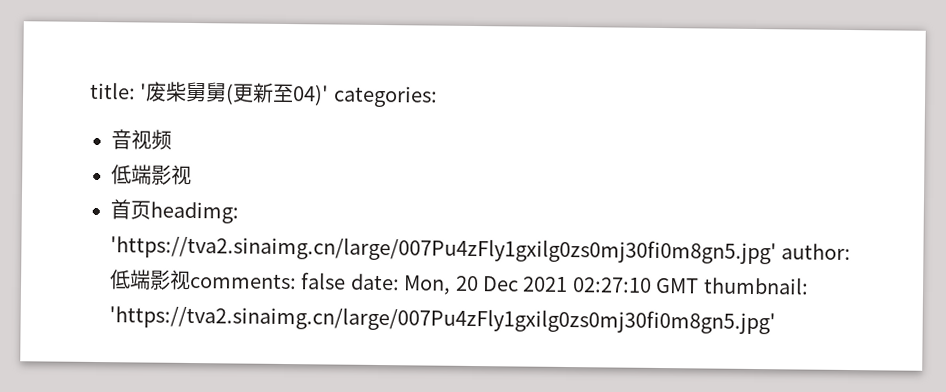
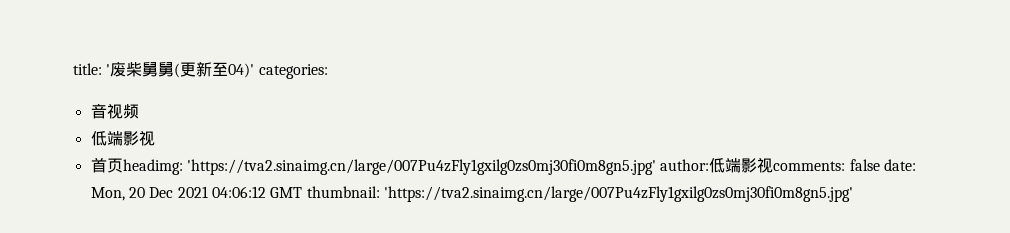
- 首页headimg: 'https://tva2.sinaimg.cn/large/007Pu4zFly1gxilg0zs0mj30fi0m8gn5.jpg' author:低端影视comments: false date: Mon, 20 Dec 2021 02:27:10 GMT thumbnail: 'https://tva2.sinaimg.cn/large/007Pu4zFly1gxilg0zs0mj30fi0m8gn5.jpg'
+ 首页headimg: 'https://tva2.sinaimg.cn/large/007Pu4zFly1gxilg0zs0mj30fi0m8gn5.jpg' author:低端影视comments: false date: Mon, 20 Dec 2021 04:06:12 GMT thumbnail: 'https://tva2.sinaimg.cn/large/007Pu4zFly1gxilg0zs0mj30fi0m8gn5.jpg'

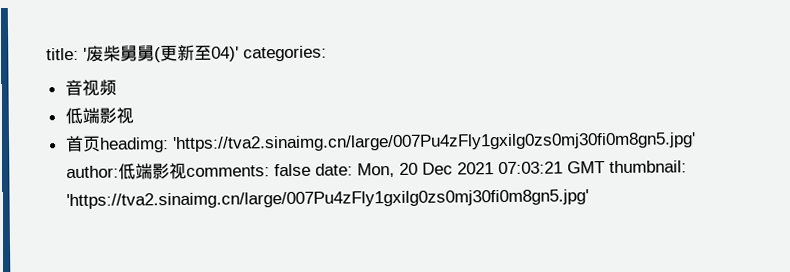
- 首页headimg: 'https://tva2.sinaimg.cn/large/007Pu4zFly1gxilg0zs0mj30fi0m8gn5.jpg' author:低端影视comments: false date: Mon, 20 Dec 2021 04:06:12 GMT thumbnail: 'https://tva2.sinaimg.cn/large/007Pu4zFly1gxilg0zs0mj30fi0m8gn5.jpg'
+ 首页headimg: 'https://tva2.sinaimg.cn/large/007Pu4zFly1gxilg0zs0mj30fi0m8gn5.jpg' author:低端影视comments: false date: Mon, 20 Dec 2021 07:03:21 GMT thumbnail: 'https://tva2.sinaimg.cn/large/007Pu4zFly1gxilg0zs0mj30fi0m8gn5.jpg'

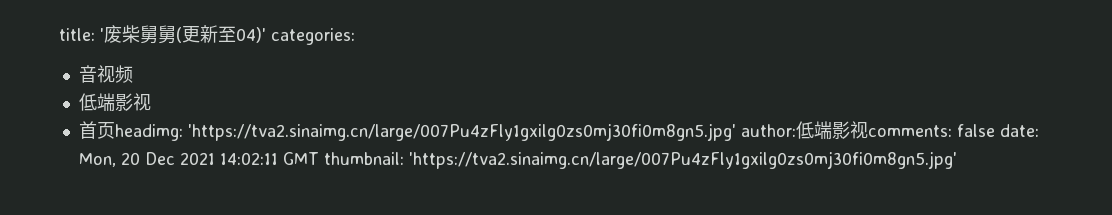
- 首页headimg: 'https://tva2.sinaimg.cn/large/007Pu4zFly1gxilg0zs0mj30fi0m8gn5.jpg' author:低端影视comments: false date: Mon, 20 Dec 2021 07:03:21 GMT thumbnail: 'https://tva2.sinaimg.cn/large/007Pu4zFly1gxilg0zs0mj30fi0m8gn5.jpg'
+ 首页headimg: 'https://tva2.sinaimg.cn/large/007Pu4zFly1gxilg0zs0mj30fi0m8gn5.jpg' author:低端影视comments: false date: Mon, 20 Dec 2021 14:02:11 GMT thumbnail: 'https://tva2.sinaimg.cn/large/007Pu4zFly1gxilg0zs0mj30fi0m8gn5.jpg'

